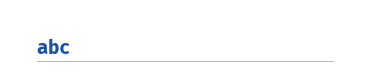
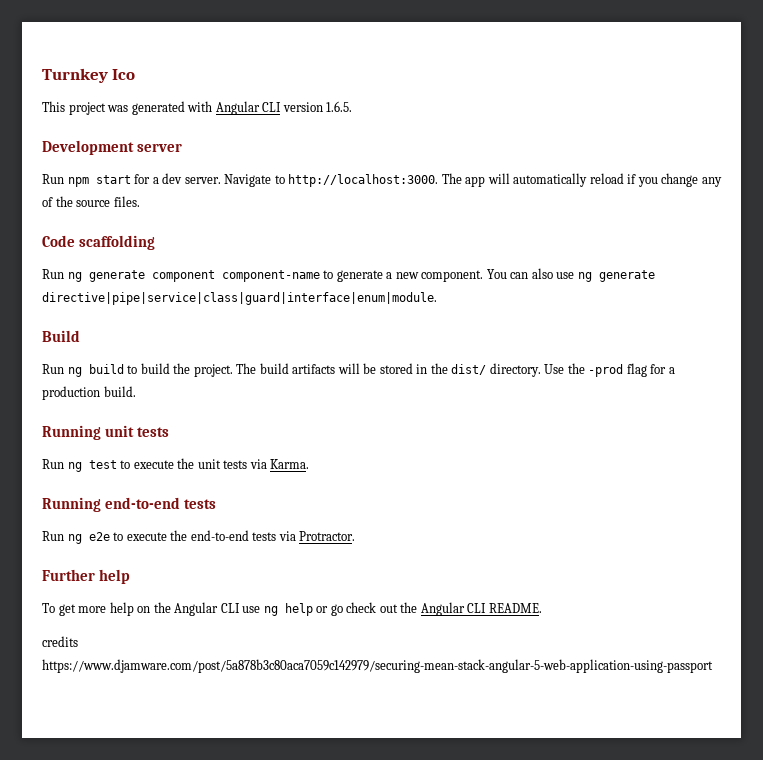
- abc
+ Turnkey Ico
+ This project was generated with Angular CLI version 1.6.5.
+ Development server
+ Run npm start for a dev server. Navigate to http://localhost:3000. The app will automatically reload if you change any of the source files.
+ Code scaffolding
+ Run ng generate component component-name to generate a new component. You can also use ng generate directive|pipe|service|class|guard|interface|enum|module.
+ Build
+ Run ng build to build the project. The build artifacts will be stored in the dist/ directory. Use the -prod flag for a production build.
+ Running unit tests
+ Run ng test to execute the unit tests via Karma.
+ Running end-to-end tests
+ Run ng e2e to execute the end-to-end tests via Protractor.
+ Further help
+ To get more help on the Angular CLI use ng help or go check out the Angular CLI README.
+ credits https://www.djamware.com/post/5a878b3c80aca7059c142979/securing-mean-stack-angular-5-web-application-using-passport

